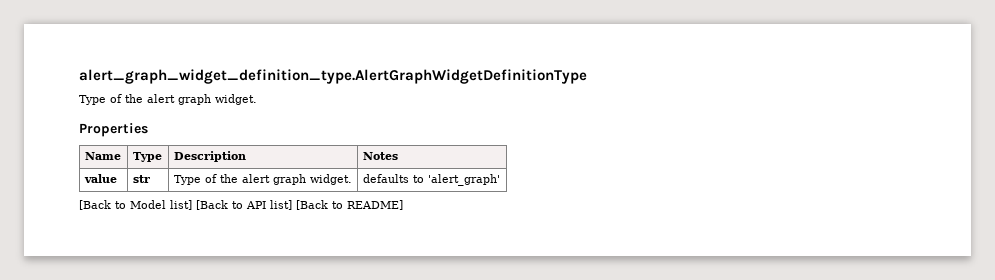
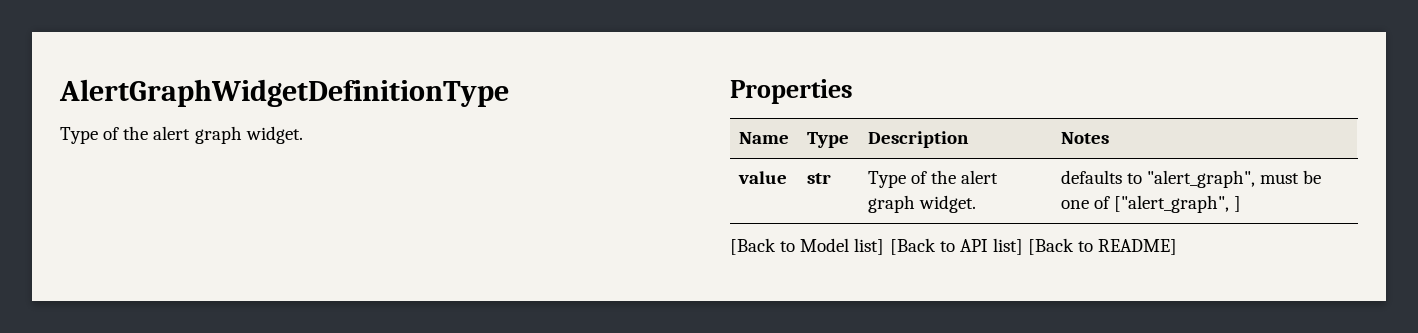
- alert_graph_widget_definition_type.AlertGraphWidgetDefinitionType
+ AlertGraphWidgetDefinitionType
- value | str | Type of the alert graph widget. | defaults to 'alert_graph'
+ value | str | Type of the alert graph widget. | defaults to "alert_graph", must be one of ["alert_graph", ]

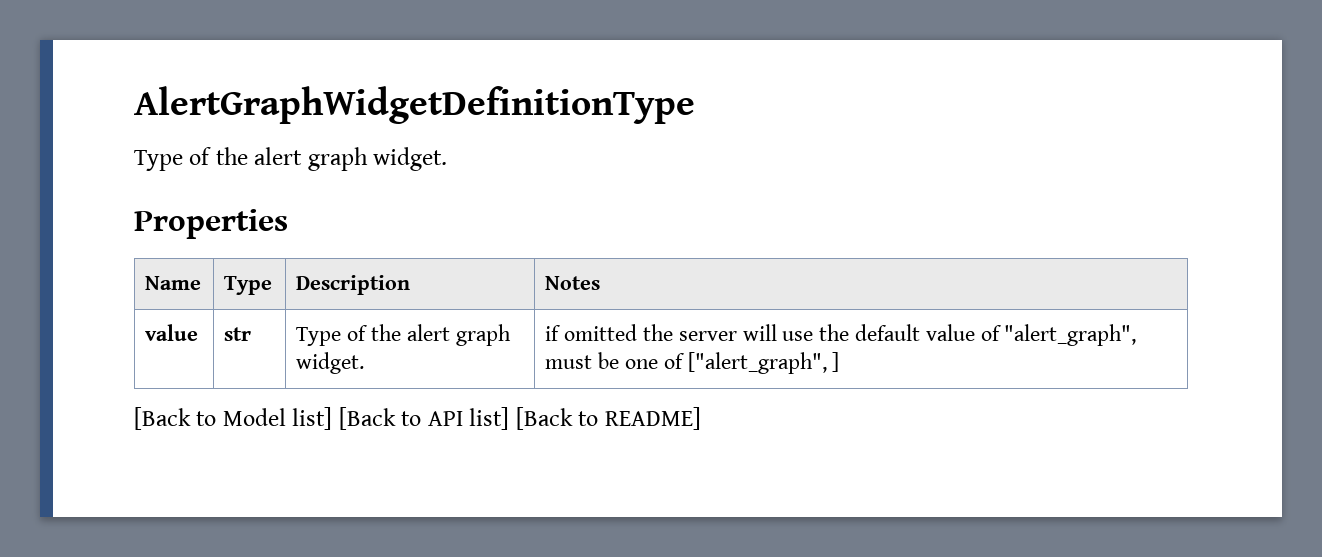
- value | str | Type of the alert graph widget. | defaults to "alert_graph", must be one of ["alert_graph", ]
+ value | str | Type of the alert graph widget. | if omitted the server will use the default value of "alert_graph", must be one of ["alert_graph", ]

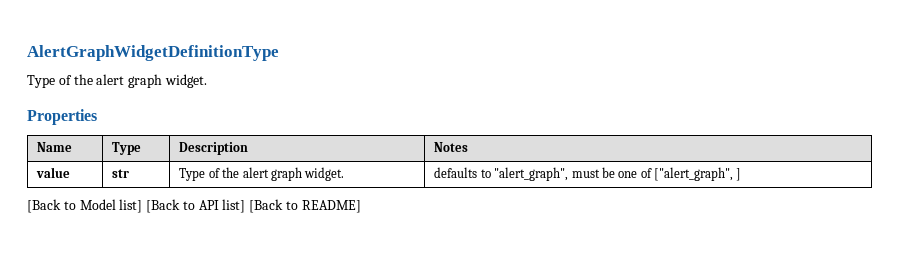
- value | str | Type of the alert graph widget. | if omitted the server will use the default value of "alert_graph", must be one of ["alert_graph", ]
+ value | str | Type of the alert graph widget. | defaults to "alert_graph", must be one of ["alert_graph", ]

